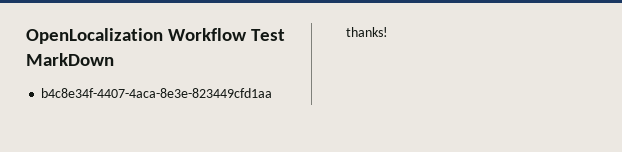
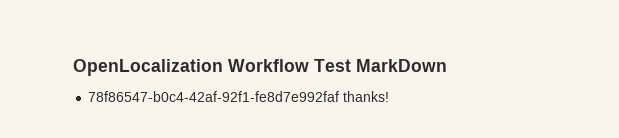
- b4c8e34f-4407-4aca-8e3e-823449cfd1aa thanks!
+ 78f86547-b0c4-42af-92f1-fe8d7e992faf thanks!

